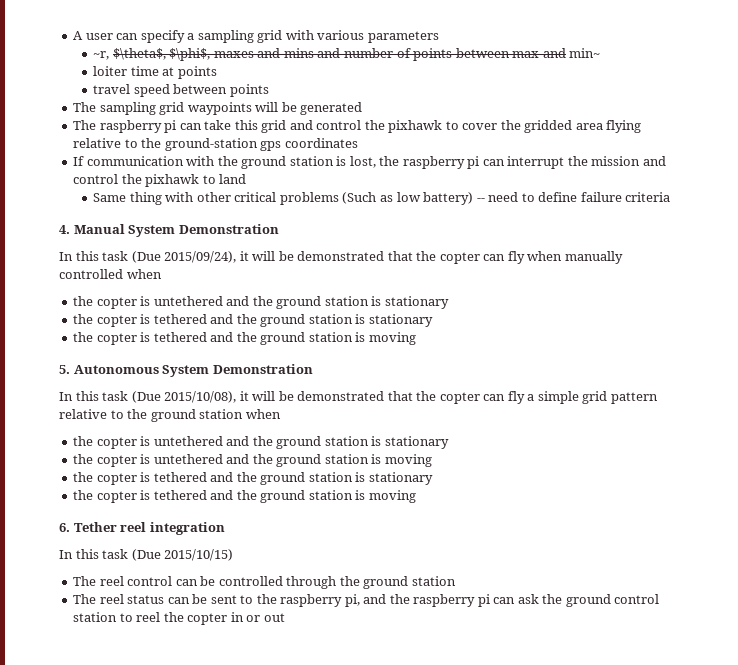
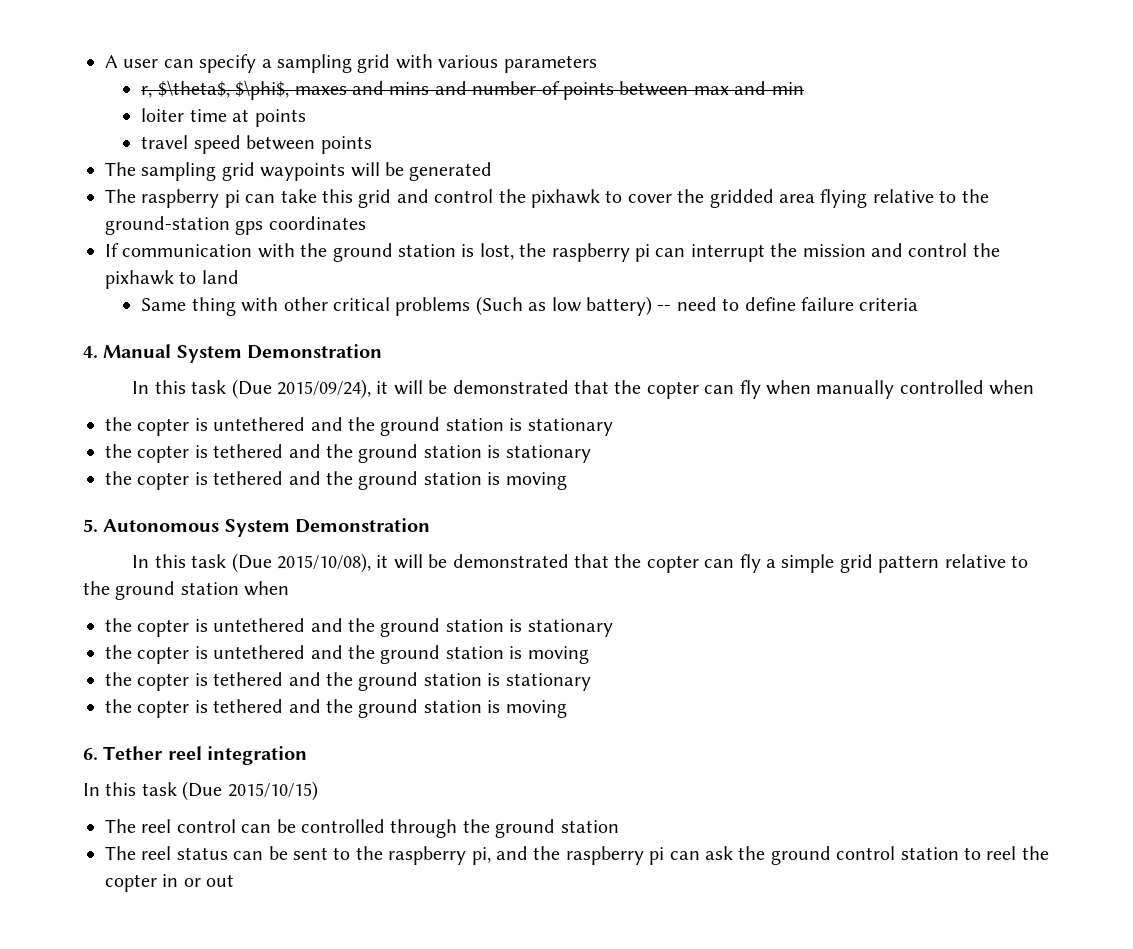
- ~r, $\theta$, $\phi$, maxes and mins and number of points between max and min~
+ r, $\theta$, $\phi$, maxes and mins and number of points between max and min

